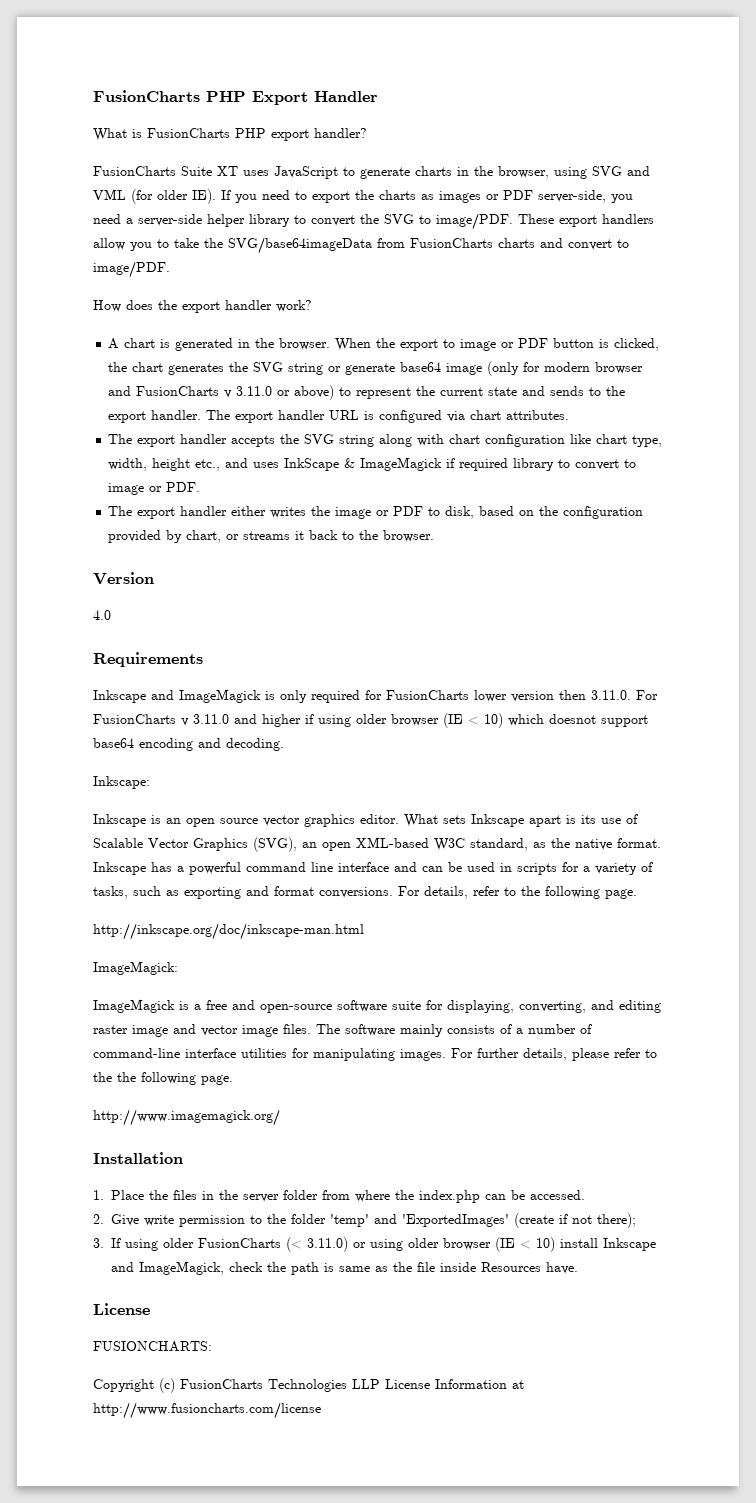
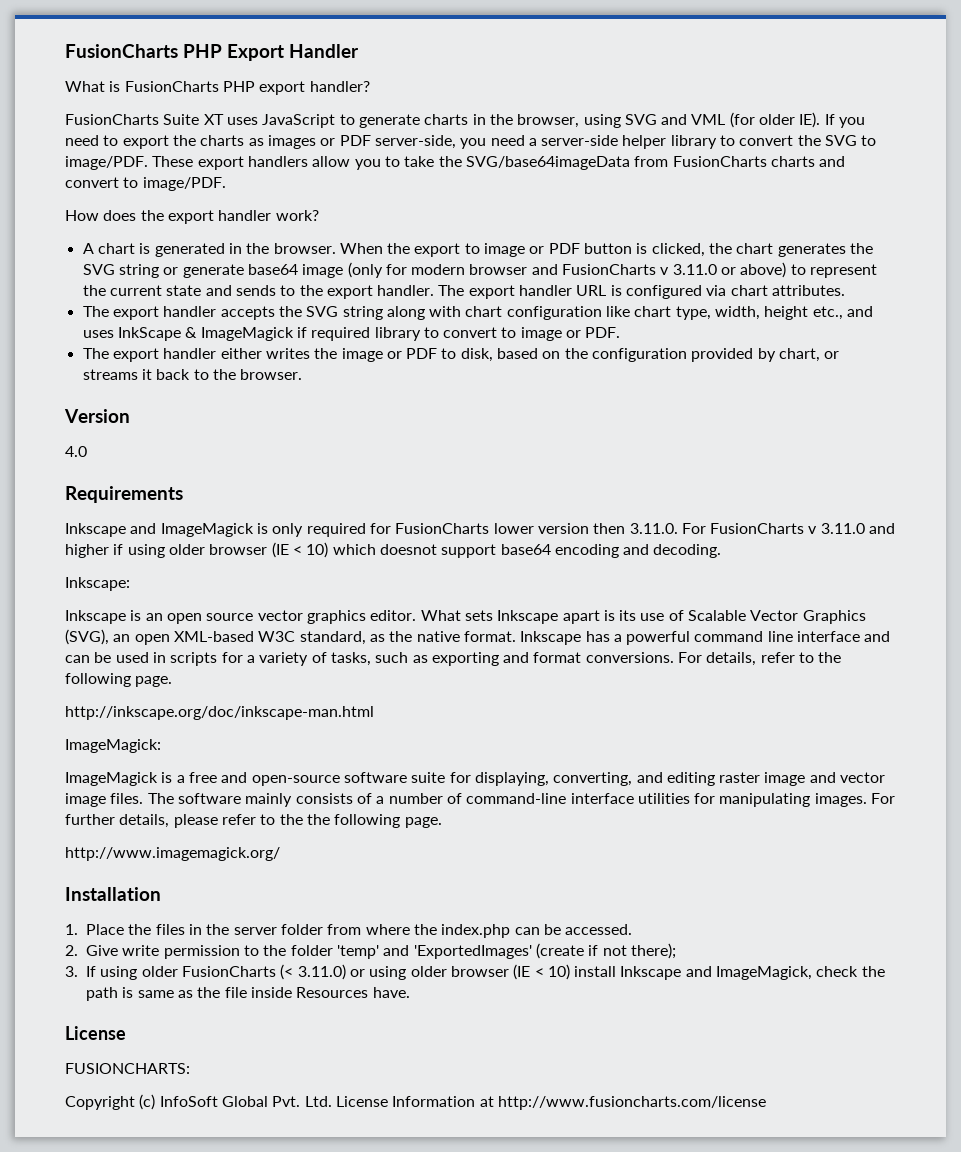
- Copyright (c) FusionCharts Technologies LLP License Information at http://www.fusioncharts.com/license
+ Copyright (c) InfoSoft Global Pvt. Ltd. License Information at http://www.fusioncharts.com/license

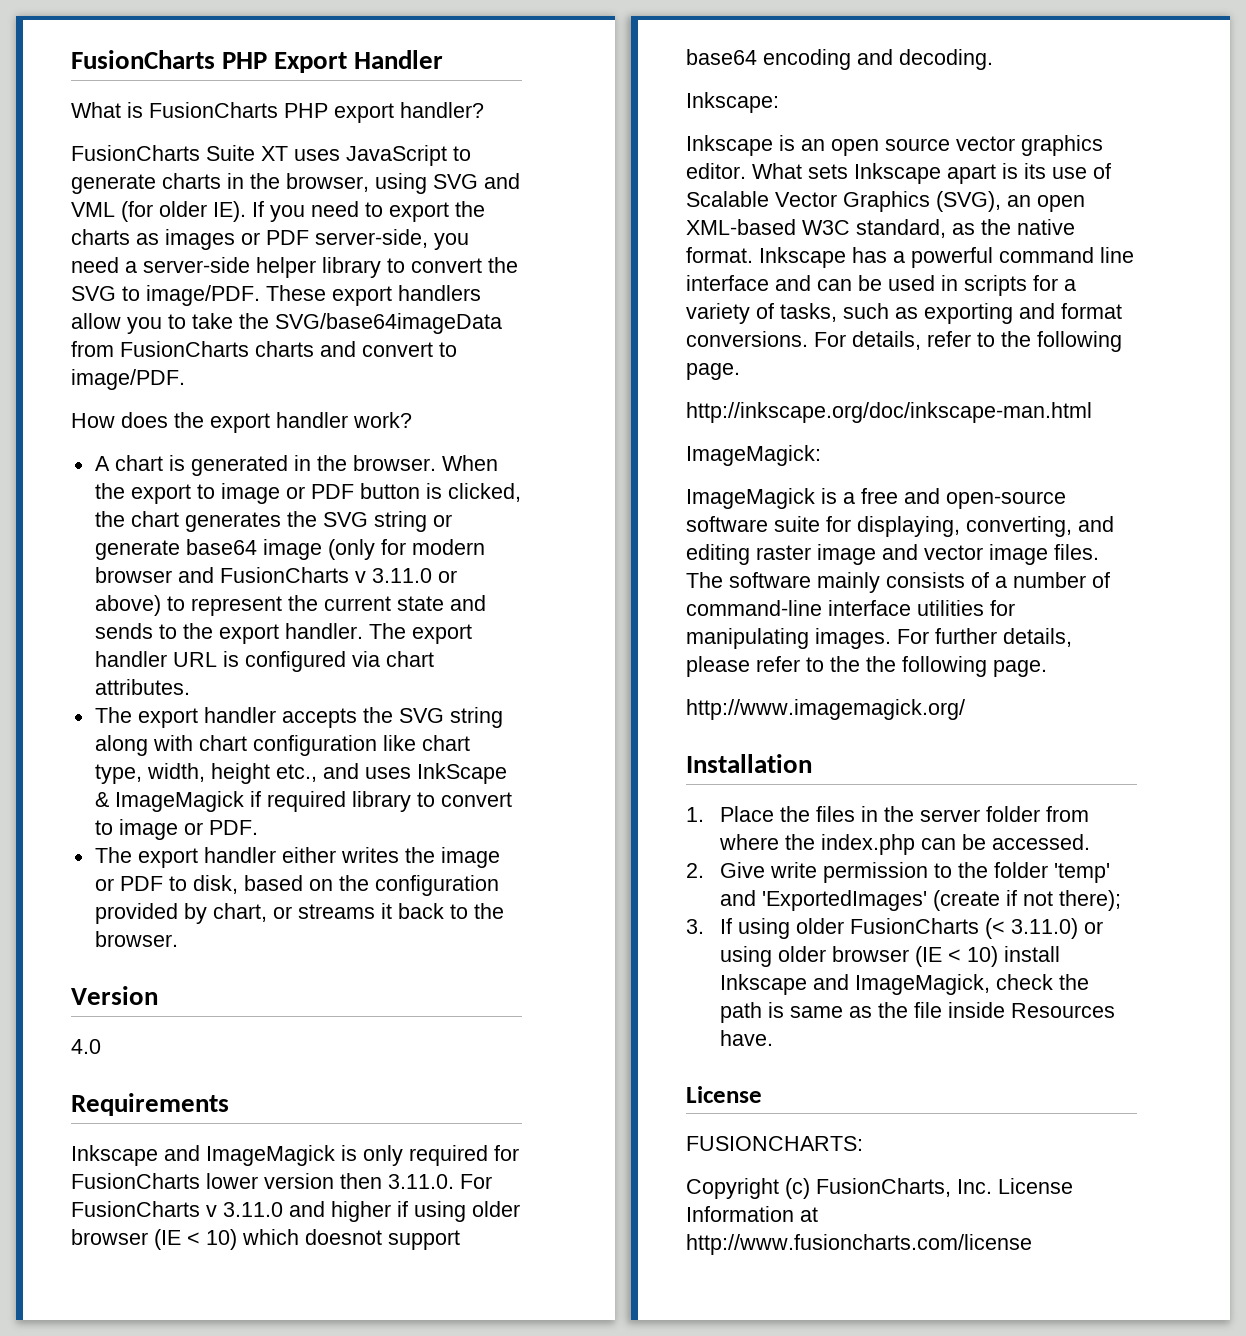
- Copyright (c) InfoSoft Global Pvt. Ltd. License Information at http://www.fusioncharts.com/license
+ Copyright (c) FusionCharts, Inc. License Information at http://www.fusioncharts.com/license

